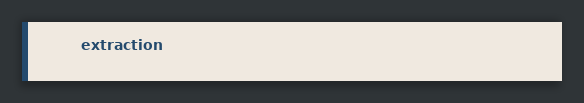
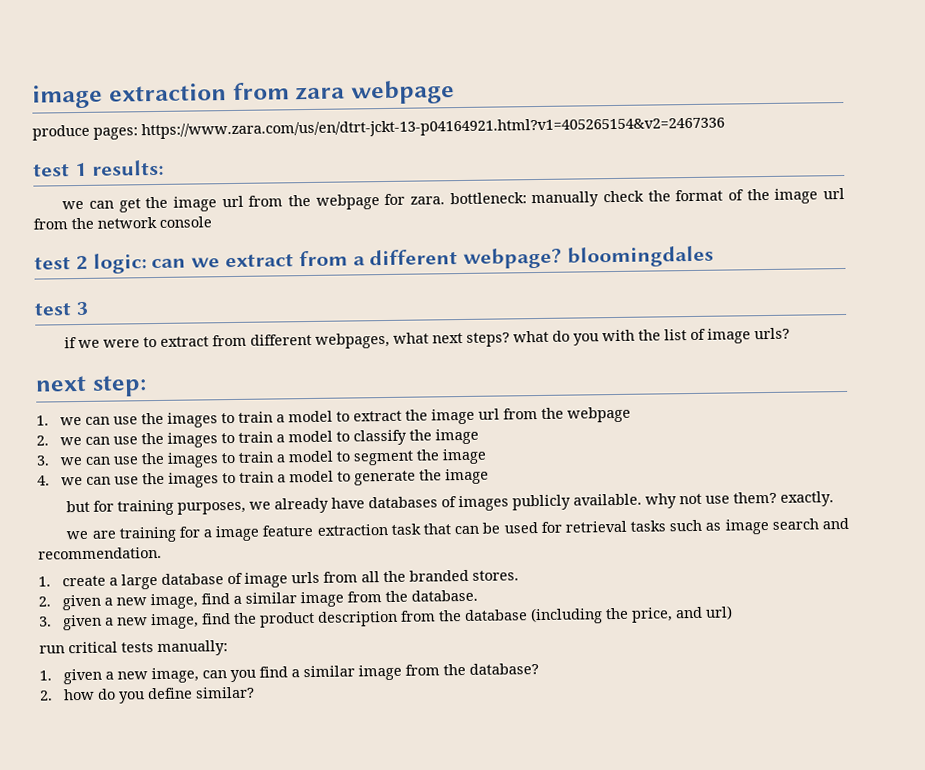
- extraction
+ image extraction from zara webpage
+ produce pages: https://www.zara.com/us/en/dtrt-jckt-13-p04164921.html?v1=405265154&v2=2467336
+ test 1 results:
+ we can get the image url from the webpage for zara. bottleneck: manually check the format of the image url from the network console
+ test 2 logic: can we extract from a different webpage? bloomingdales
+ test 3
+ if we were to extract from different webpages, what next steps? what do you with the list of image urls?
+ next step:
+ 1. we can use the images to train a model to extract the image url from the webpage
+ 2. we can use the images to train a model to classify the image
+ 3. we can use the images to train a model to segment the image
+ 4. we can use the images to train a model to generate the image
+ but for training purposes, we already have databases of images publicly available. why not use them? exactly.
+ we are training for a image feature extraction task that can be used for retrieval tasks such as image search and recommendation.
+ 1. create a large database of image urls from all the branded stores.
+ 2. given a new image, find a similar image from the database.
+ 3. given a new image, find the product description from the database (including the price, and url)
+ run critical tests manually:
+ 1. given a new image, can you find a similar image from the database?
+ 2. how do you define similar?

